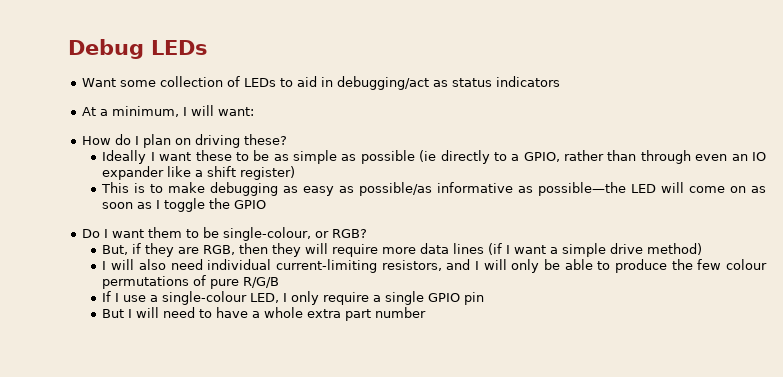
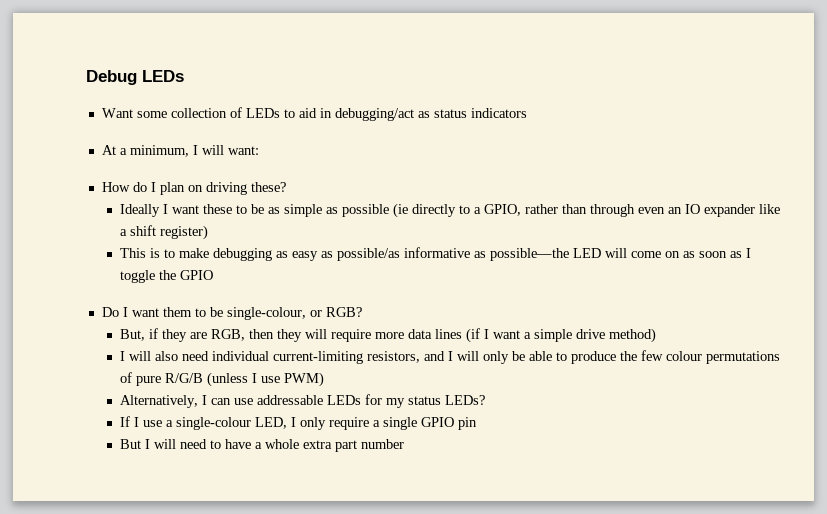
- I will also need individual current-limiting resistors, and I will only be able to produce the few colour permutations of pure R/G/B
+ I will also need individual current-limiting resistors, and I will only be able to produce the few colour permutations of pure R/G/B (unless I use PWM)
+ Alternatively, I can use addressable LEDs for my status LEDs?

